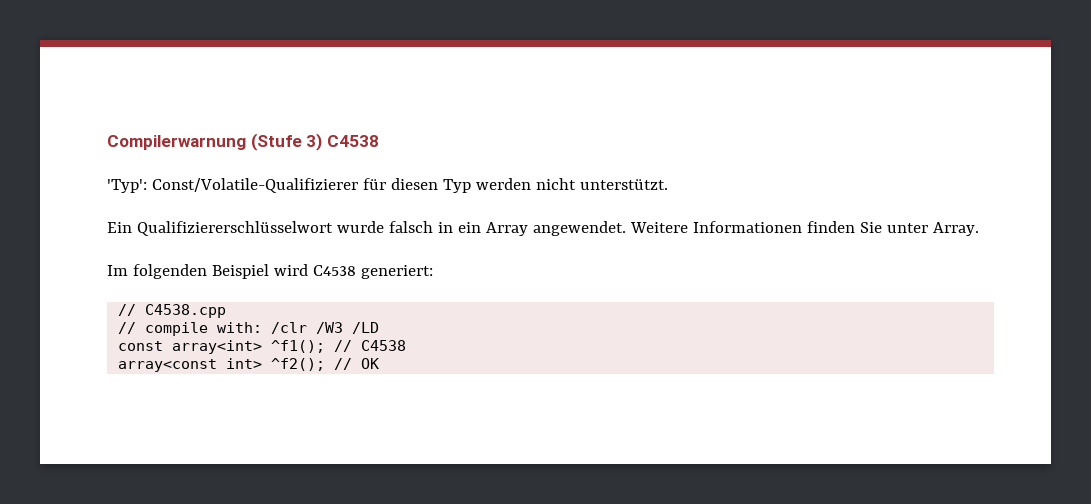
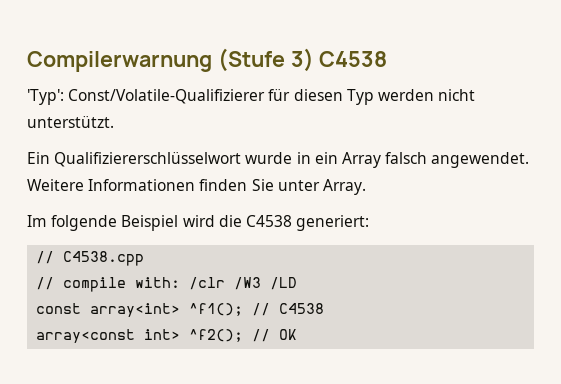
- Ein Qualifiziererschlüsselwort wurde falsch in ein Array angewendet.
+ Ein Qualifiziererschlüsselwort wurde in ein Array falsch angewendet.
- Im folgenden Beispiel wird C4538 generiert:
+ Im folgende Beispiel wird die C4538 generiert:

